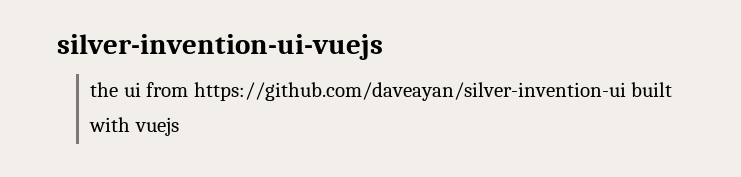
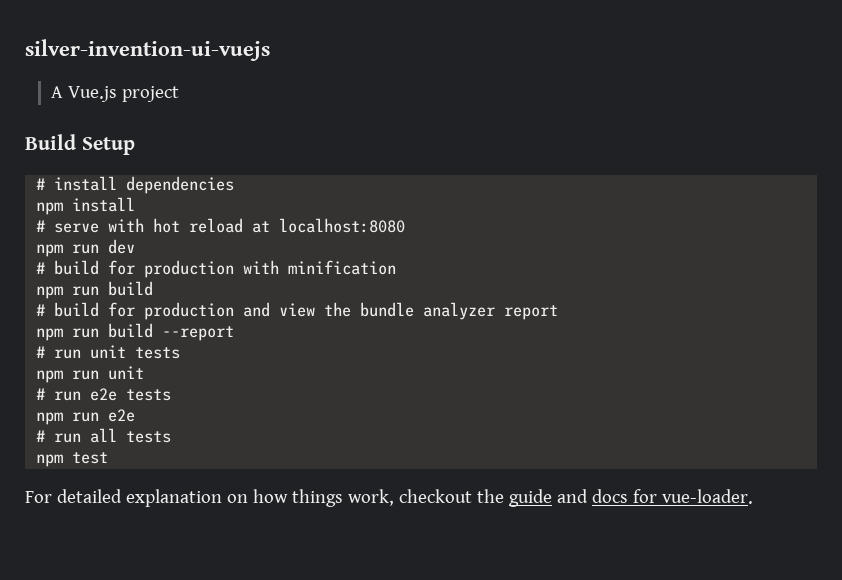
- the ui from https://github.com/daveayan/silver-invention-ui built with vuejs
+ A Vue.js project
+ Build Setup
+ # install dependencies
+ npm install
+ # serve with hot reload at localhost:8080
+ npm run dev
+ # build for production with minification
+ npm run build
+ # build for production and view the bundle analyzer report
+ npm run build --report
+ # run unit tests
+ npm run unit
+ # run e2e tests
+ npm run e2e
+ # run all tests
+ npm test
+ For detailed explanation on how things work, checkout the guide and docs for vue-loader.

